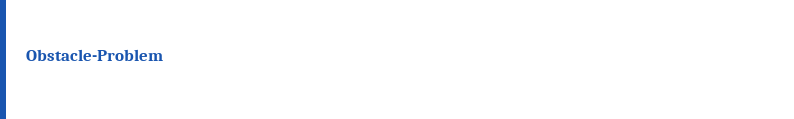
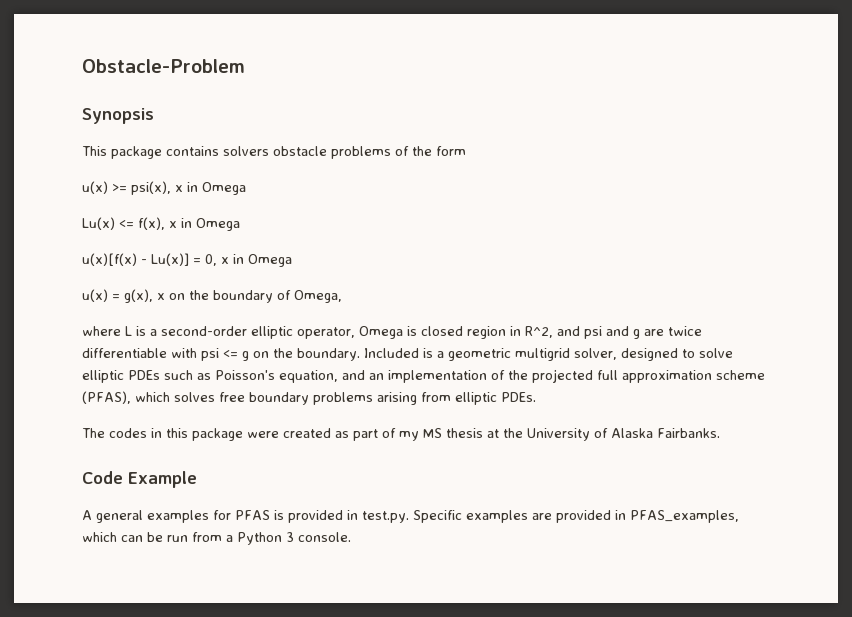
+ Synopsis
+ This package contains solvers obstacle problems of the form
+ u(x) >= psi(x), x in Omega
+ Lu(x) <= f(x), x in Omega
+ u(x)[f(x) - Lu(x)] = 0, x in Omega
+ u(x) = g(x), x on the boundary of Omega,
+ where L is a second-order elliptic operator, Omega is closed region in R^2, and psi and g are twice differentiable with psi <= g on the boundary. Included is a geometric multigrid solver, designed to solve elliptic PDEs such as Poisson's equation, and an implementation of the projected full approximation scheme (PFAS), which solves free boundary problems arising from elliptic PDEs.
+ The codes in this package were created as part of my MS thesis at the University of Alaska Fairbanks.
+ Code Example
+ A general examples for PFAS is provided in test.py. Specific examples are provided in PFAS_examples, which can be run from a Python 3 console.

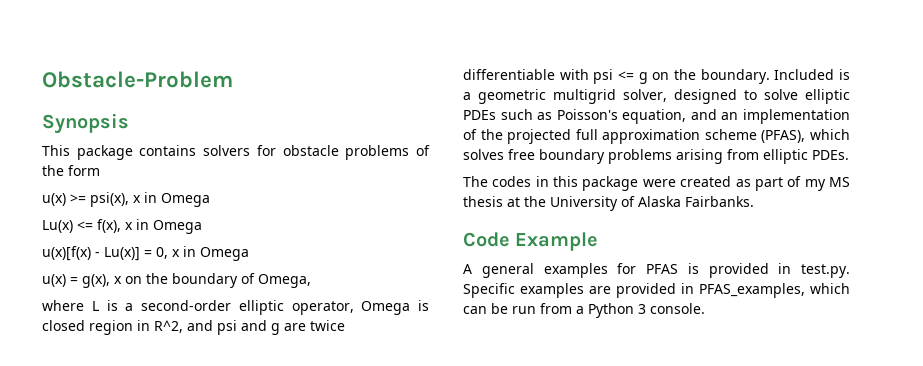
- This package contains solvers obstacle problems of the form
+ This package contains solvers for obstacle problems of the form

